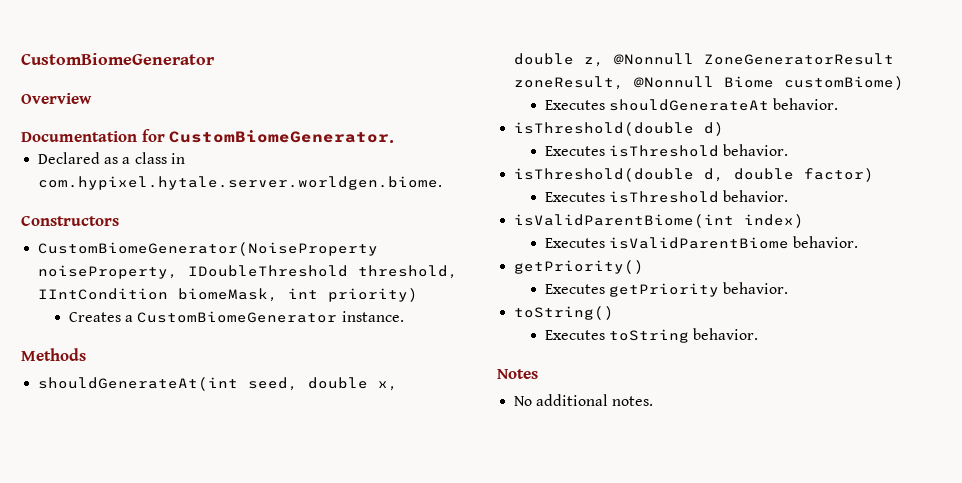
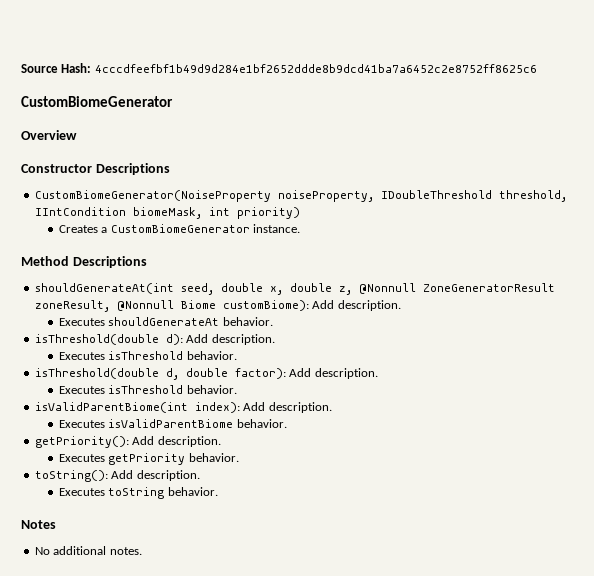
+ Source Hash: 4cccdfeefbf1b49d9d284e1bf2652ddde8b9dcd41ba7a6452c2e8752ff8625c6
- Documentation for CustomBiomeGenerator.
- Declared as a class in com.hypixel.hytale.server.worldgen.biome.
- Constructors
+ Constructor Descriptions
- Methods
+ Method Descriptions
- shouldGenerateAt(int seed, double x, double z, @Nonnull ZoneGeneratorResult zoneResult, @Nonnull Biome customBiome)
+ shouldGenerateAt(int seed, double x, double z, @Nonnull ZoneGeneratorResult zoneResult, @Nonnull Biome customBiome): Add description.
- isThreshold(double d)
+ isThreshold(double d): Add description.
- isThreshold(double d, double factor)
+ isThreshold(double d, double factor): Add description.
- isValidParentBiome(int index)
+ isValidParentBiome(int index): Add description.
- getPriority()
+ getPriority(): Add description.
- toString()
+ toString(): Add description.

